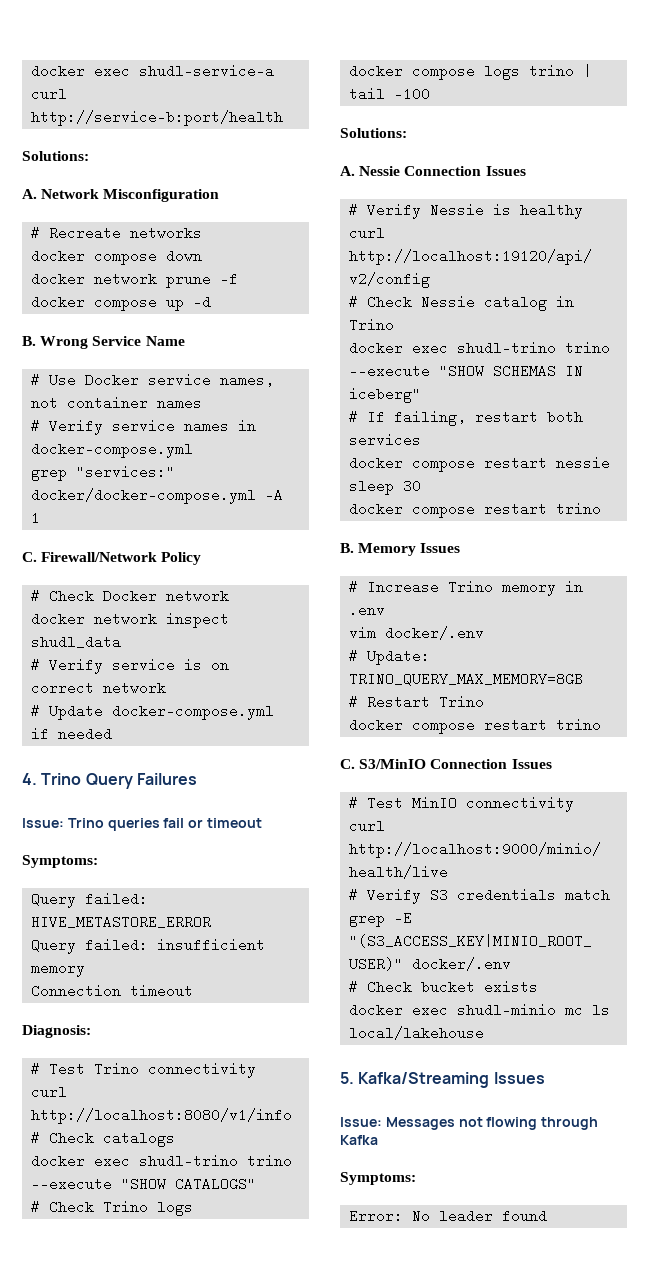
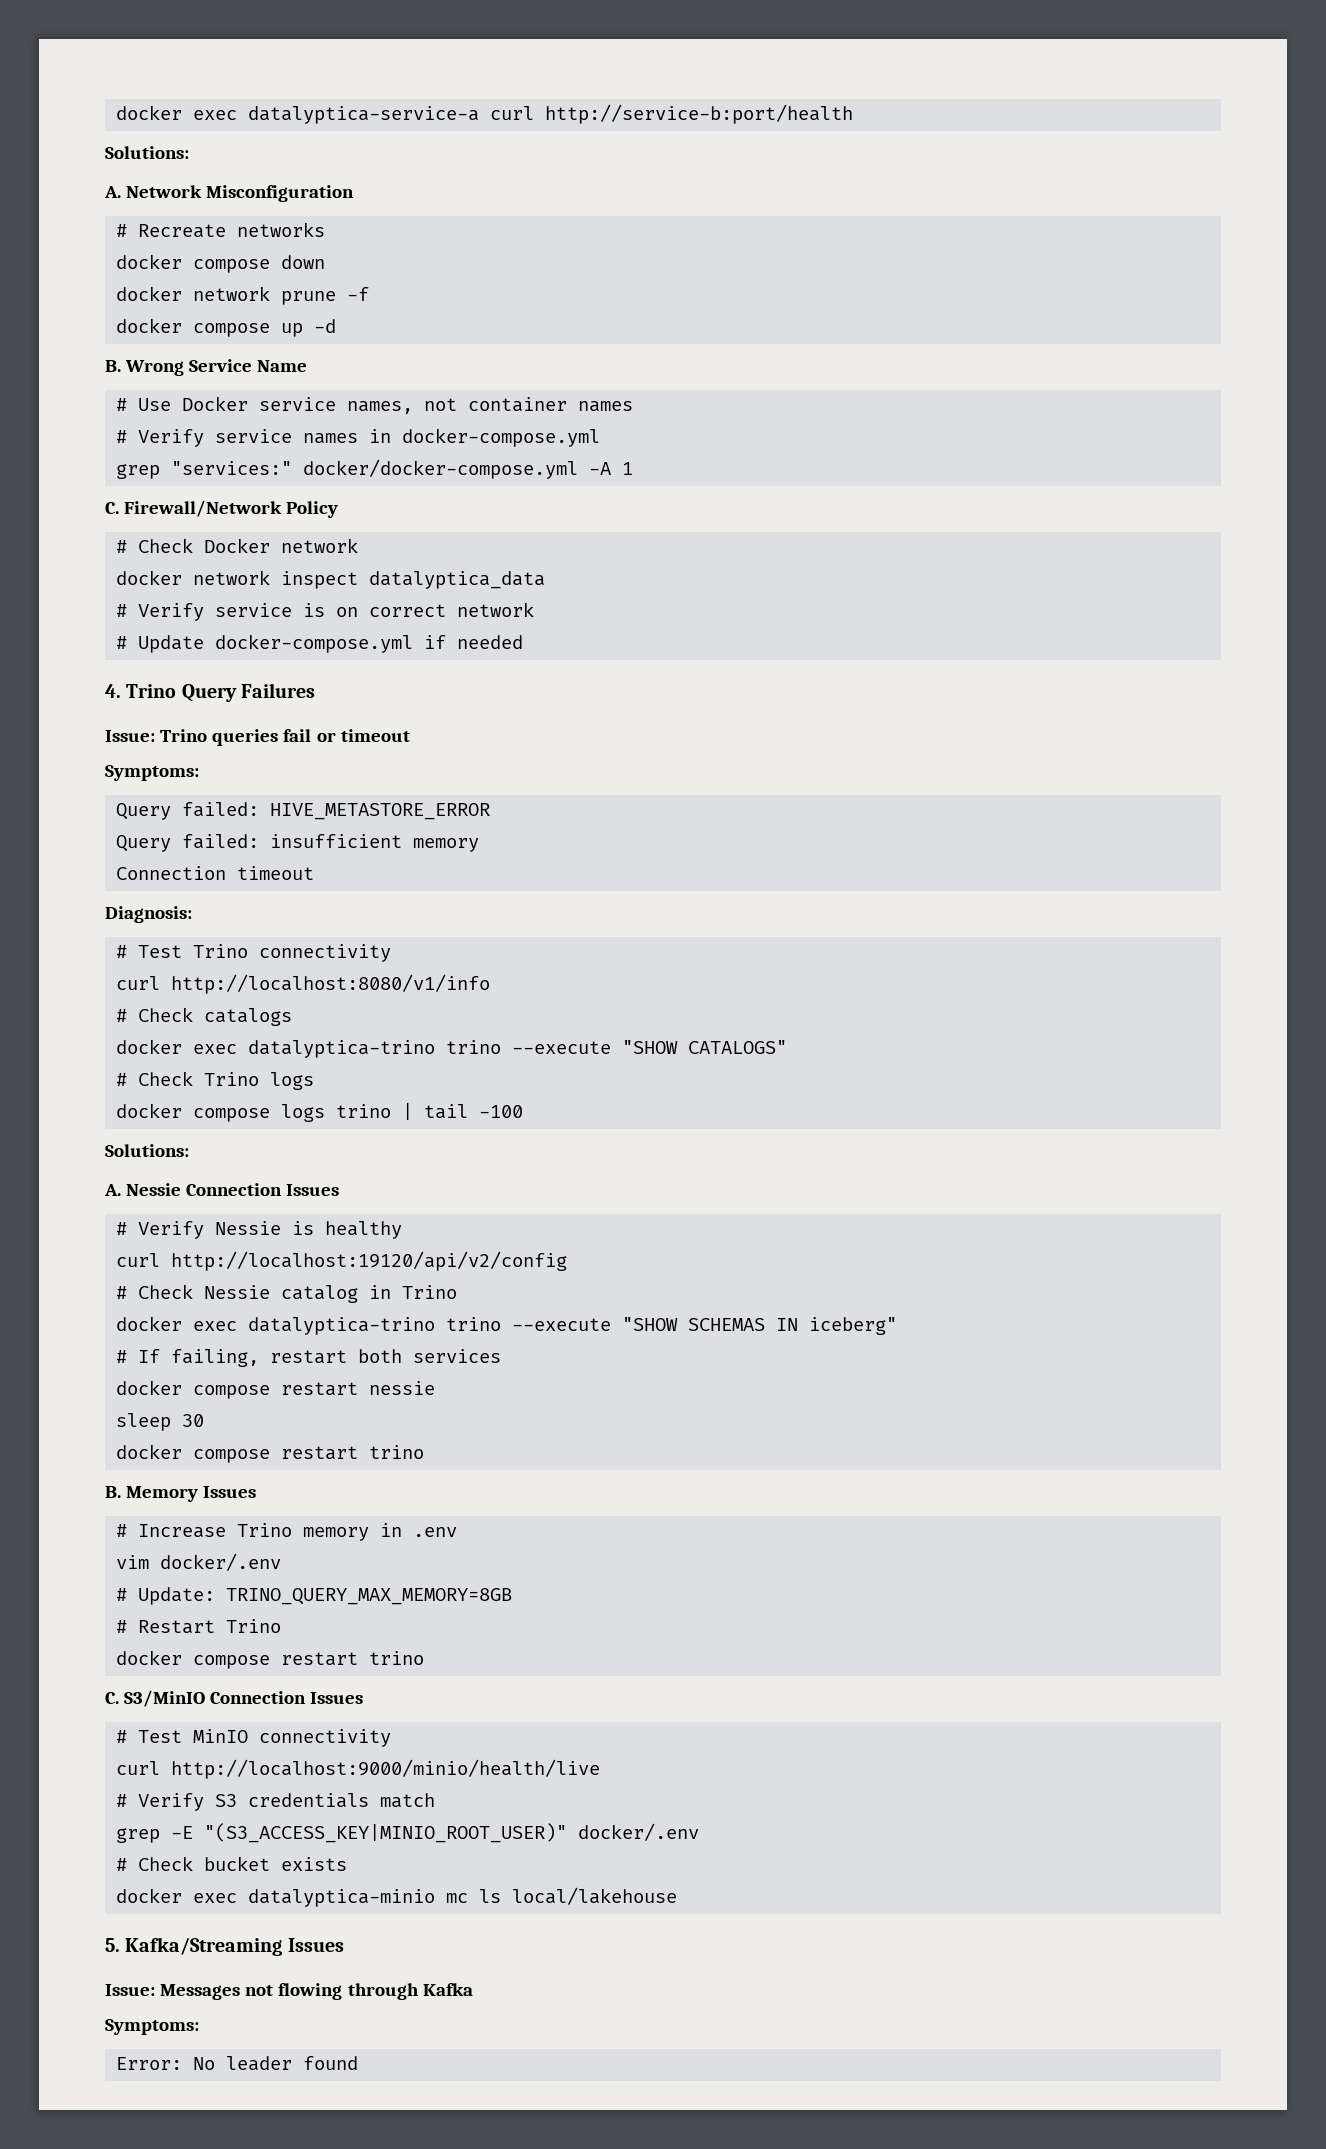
- docker exec shudl-service-a curl http://service-b:port/health
+ docker exec datalyptica-service-a curl http://service-b:port/health
- docker network inspect shudl_data
+ docker network inspect datalyptica_data
- docker exec shudl-trino trino --execute "SHOW CATALOGS"
+ docker exec datalyptica-trino trino --execute "SHOW CATALOGS"
- docker exec shudl-trino trino --execute "SHOW SCHEMAS IN iceberg"
+ docker exec datalyptica-trino trino --execute "SHOW SCHEMAS IN iceberg"
- docker exec shudl-minio mc ls local/lakehouse
+ docker exec datalyptica-minio mc ls local/lakehouse

